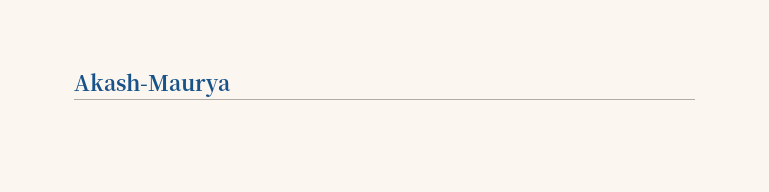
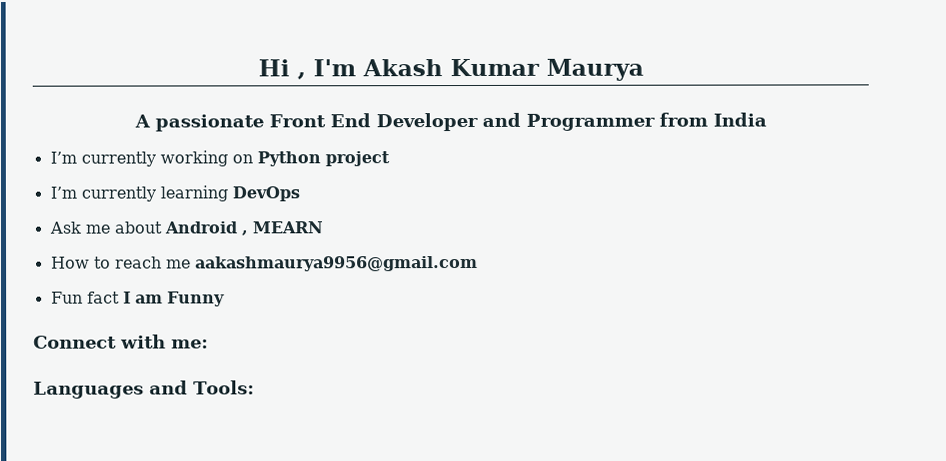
- Akash-Maurya
+ Hi , I'm Akash Kumar Maurya
+ A passionate Front End Developer and Programmer from India
+ I’m currently working on Python project
+ I’m currently learning DevOps
+ Ask me about Android , MEARN
+ How to reach me aakashmaurya9956@gmail.com
+ Fun fact I am Funny
+ Connect with me:
+ Languages and Tools:

